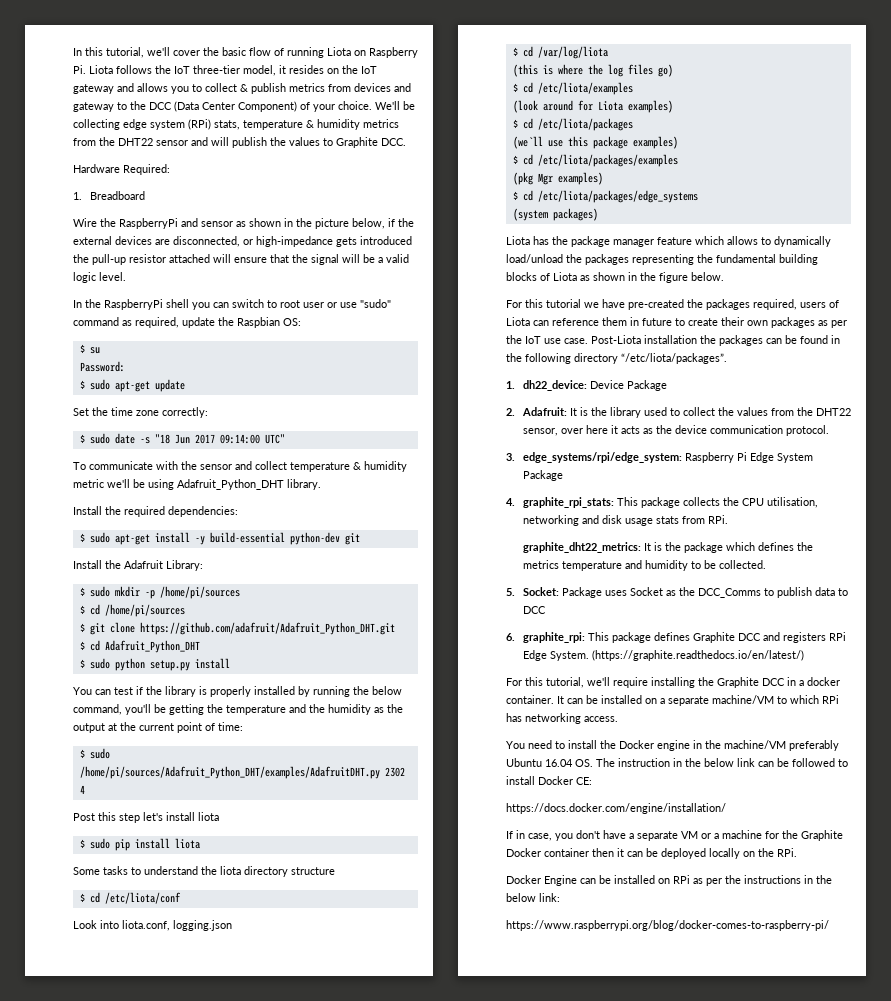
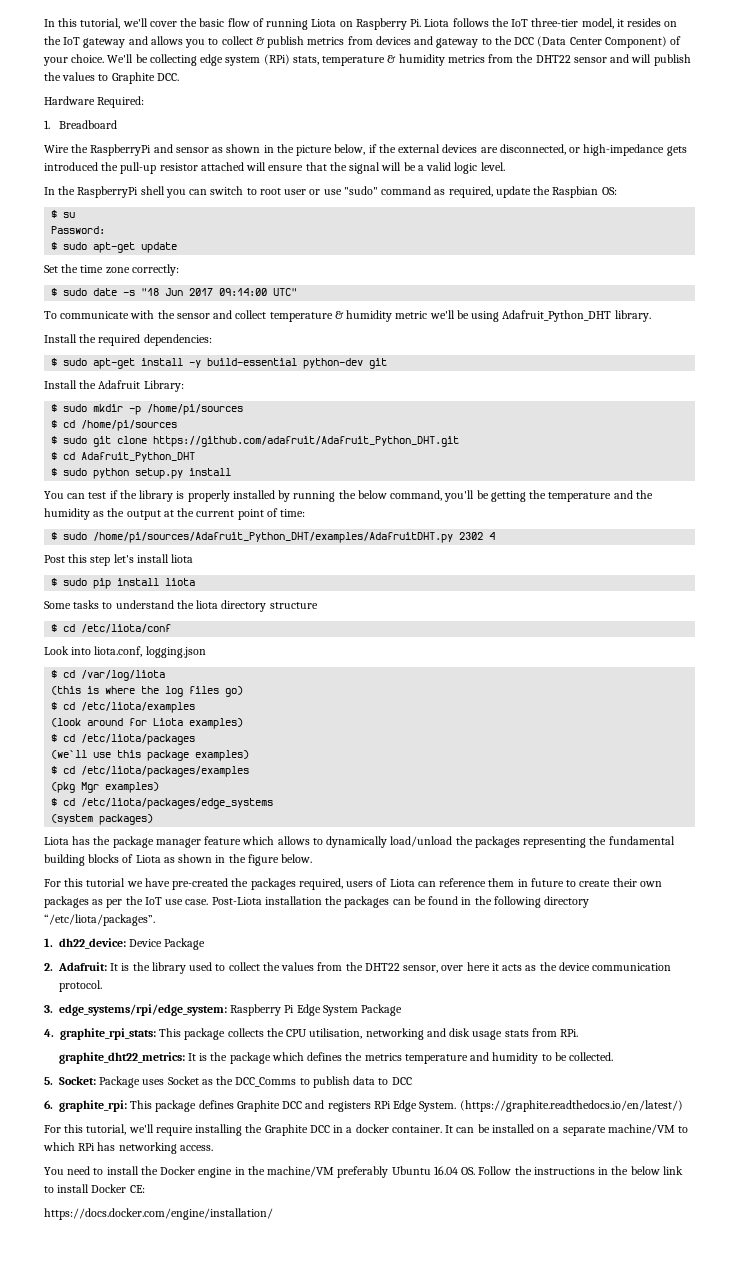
- $ git clone https://github.com/adafruit/Adafruit_Python_DHT.git
+ $ sudo git clone https://github.com/adafruit/Adafruit_Python_DHT.git
- You need to install the Docker engine in the machine/VM preferably Ubuntu 16.04 OS. The instruction in the below link can be followed to install Docker CE:
+ You need to install the Docker engine in the machine/VM preferably Ubuntu 16.04 OS. Follow the instructions in the below link to install Docker CE:
- If in case, you don't have a separate VM or a machine for the Graphite Docker container then it can be deployed locally on the RPi.
- Docker Engine can be installed on RPi as per the instructions in the below link:
- https://www.raspberrypi.org/blog/docker-comes-to-raspberry-pi/

